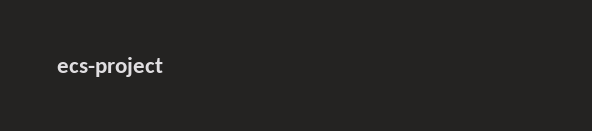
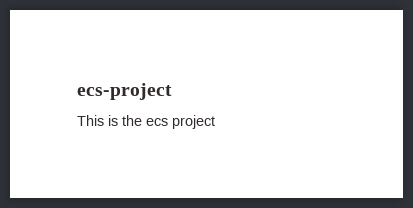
+ This is the ecs project

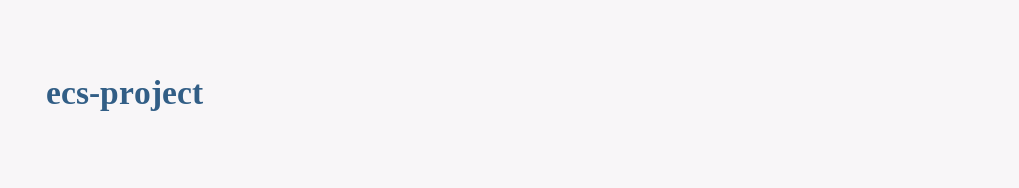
- This is the ecs project

